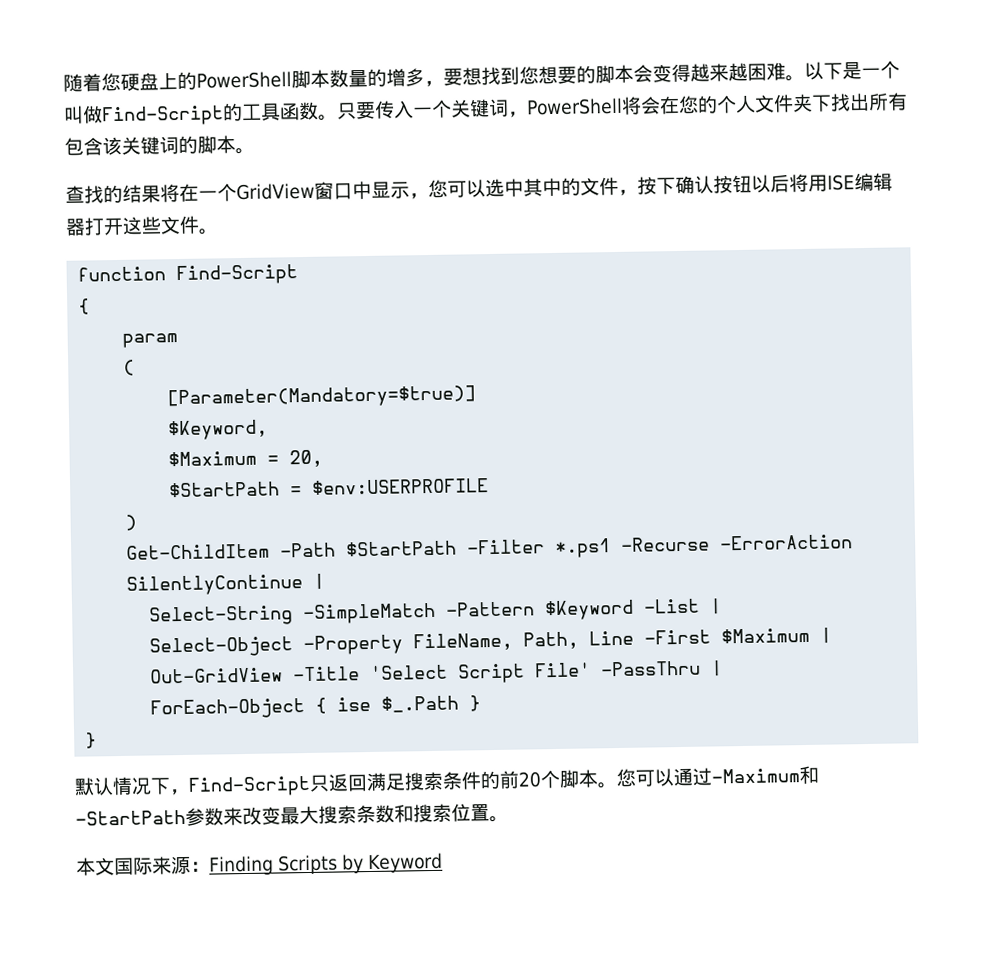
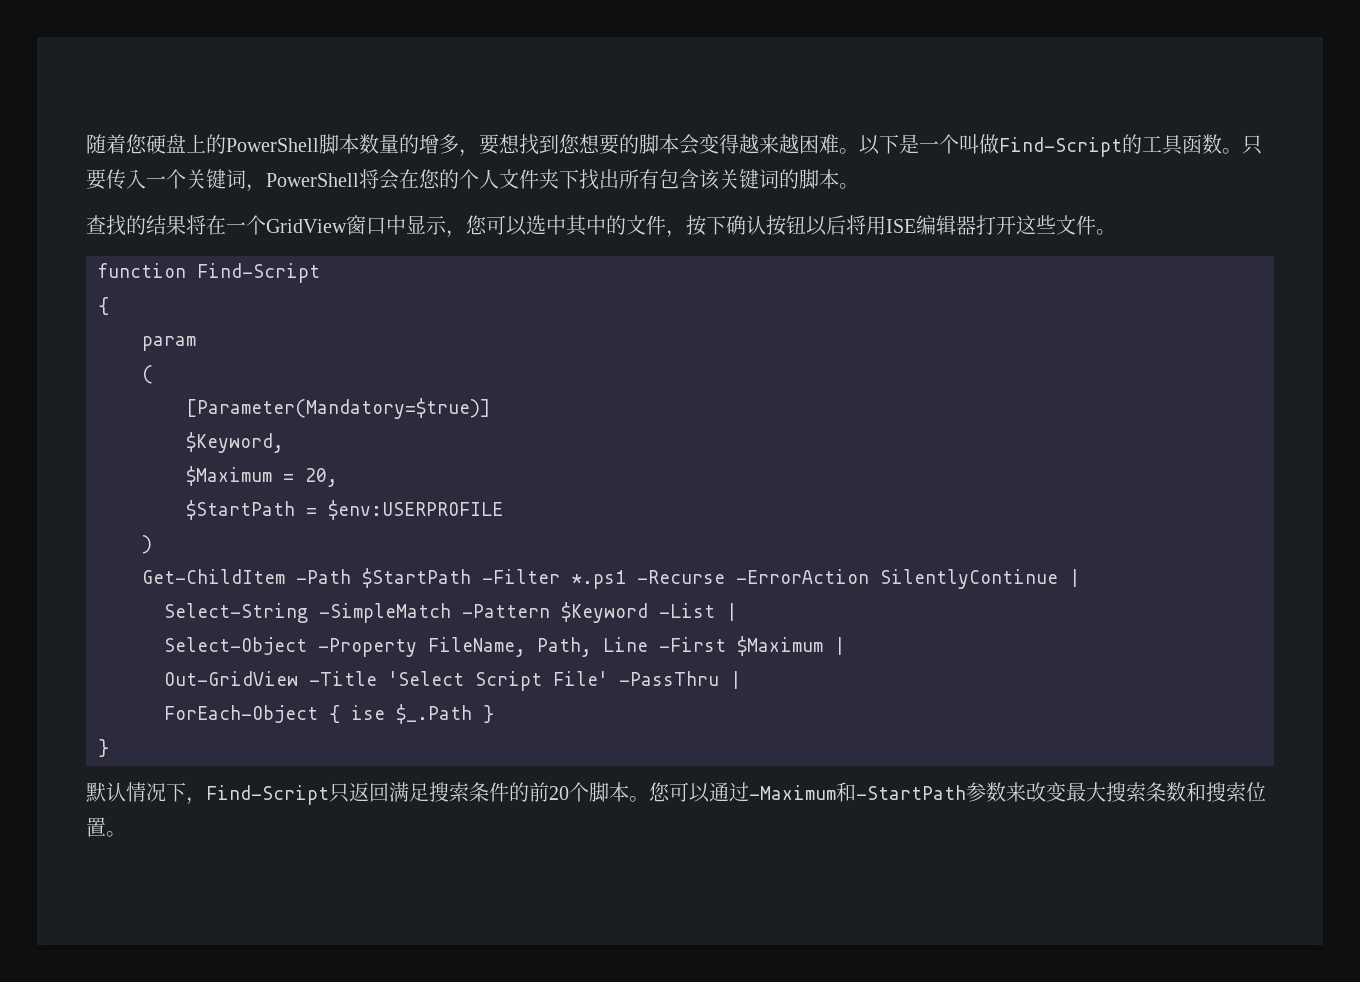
- 本文国际来源：Finding Scripts by Keyword

